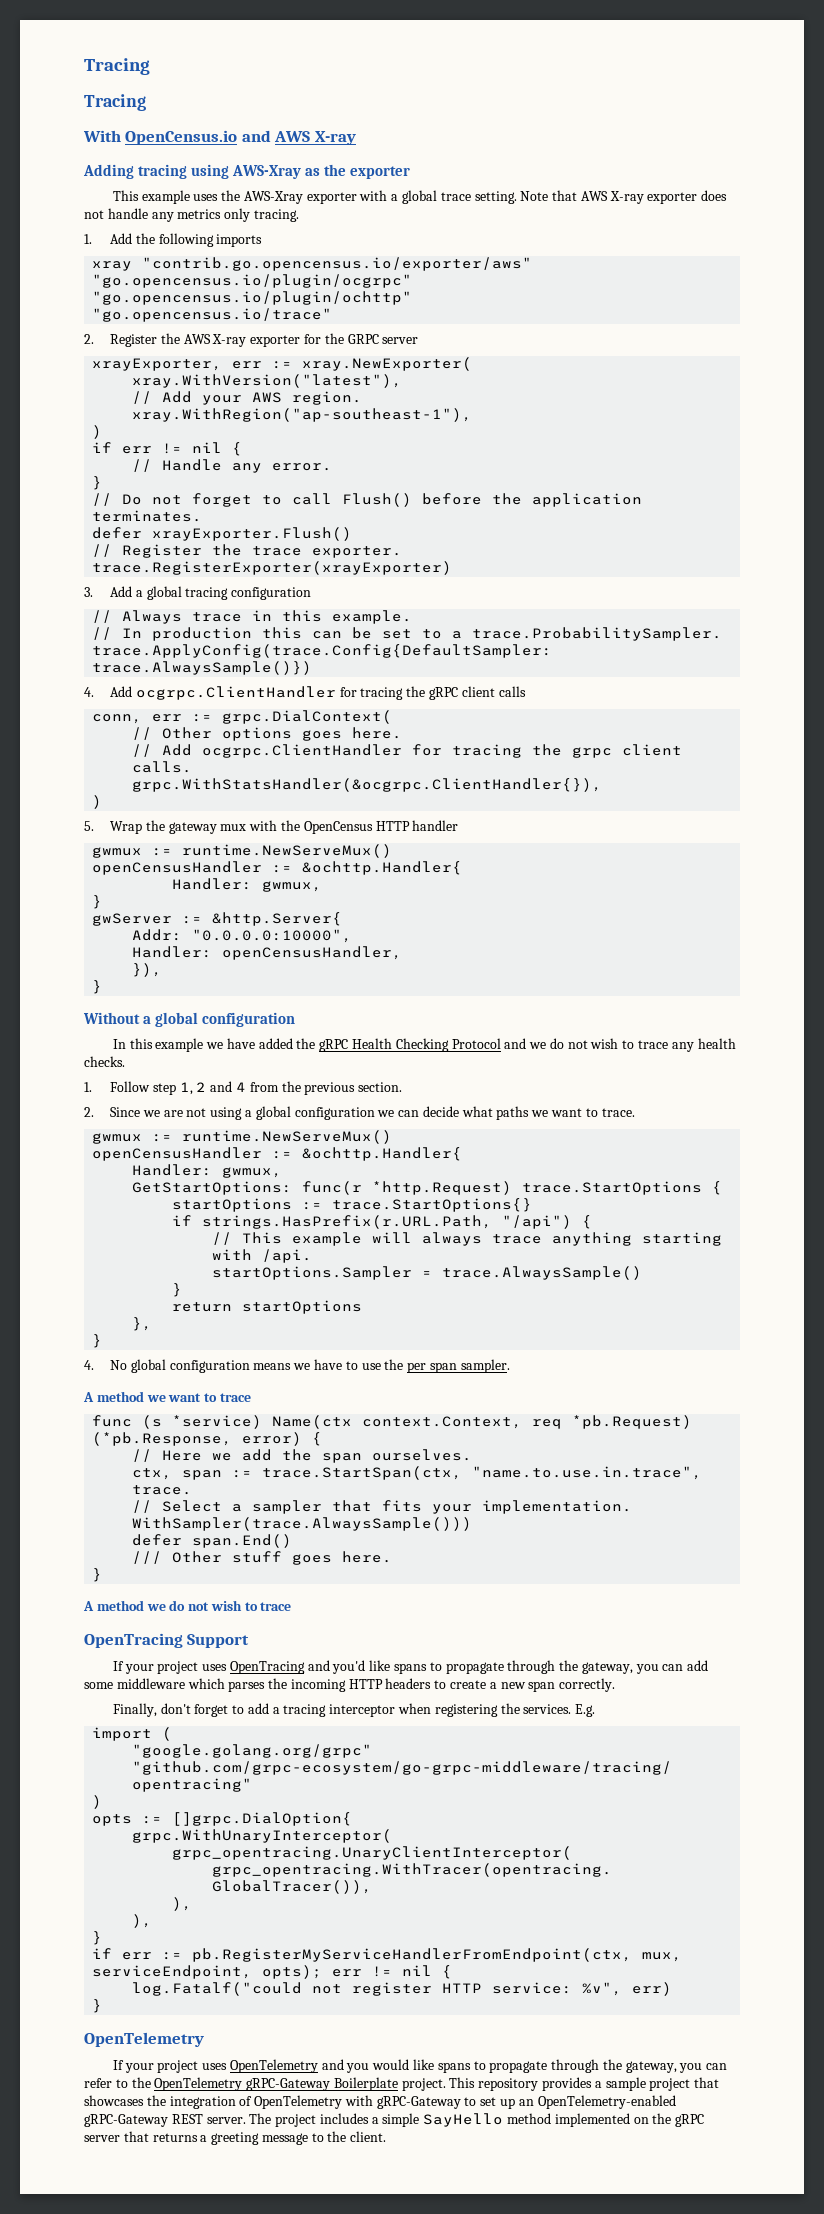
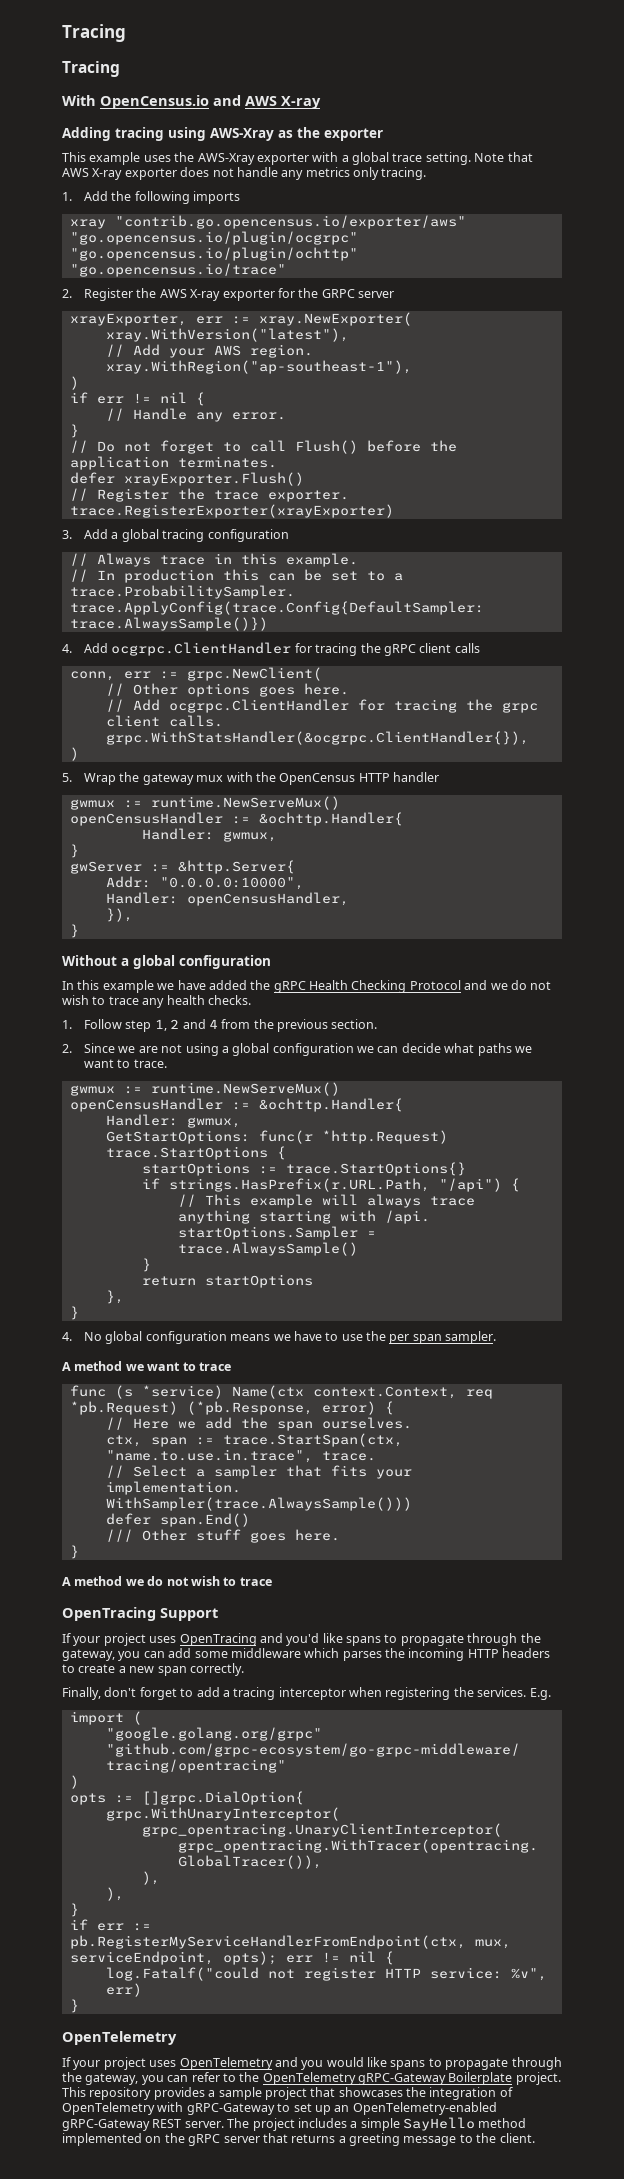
- conn, err := grpc.DialContext(
+ conn, err := grpc.NewClient(

